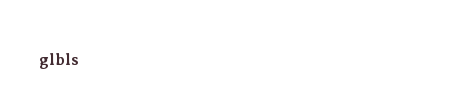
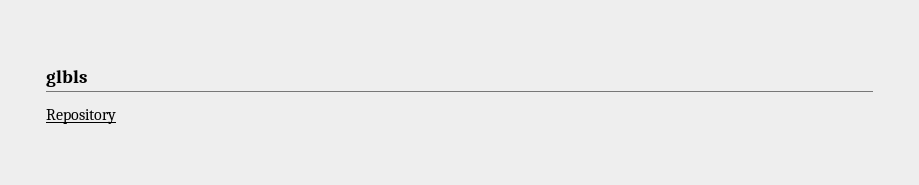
+ Repository

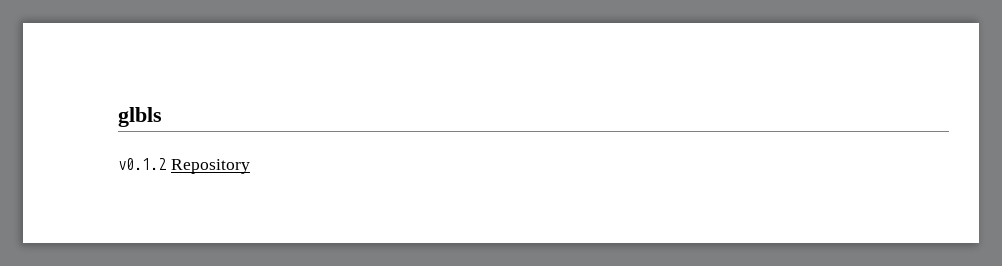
- Repository
+ v0.1.2 Repository

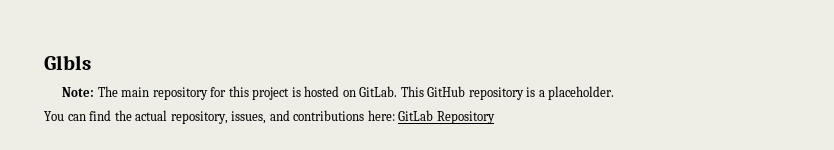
- glbls
- v0.1.2 Repository
+ Glbls
+ Note: The main repository for this project is hosted on GitLab. This GitHub repository is a placeholder.
+ You can find the actual repository, issues, and contributions here: GitLab Repository

